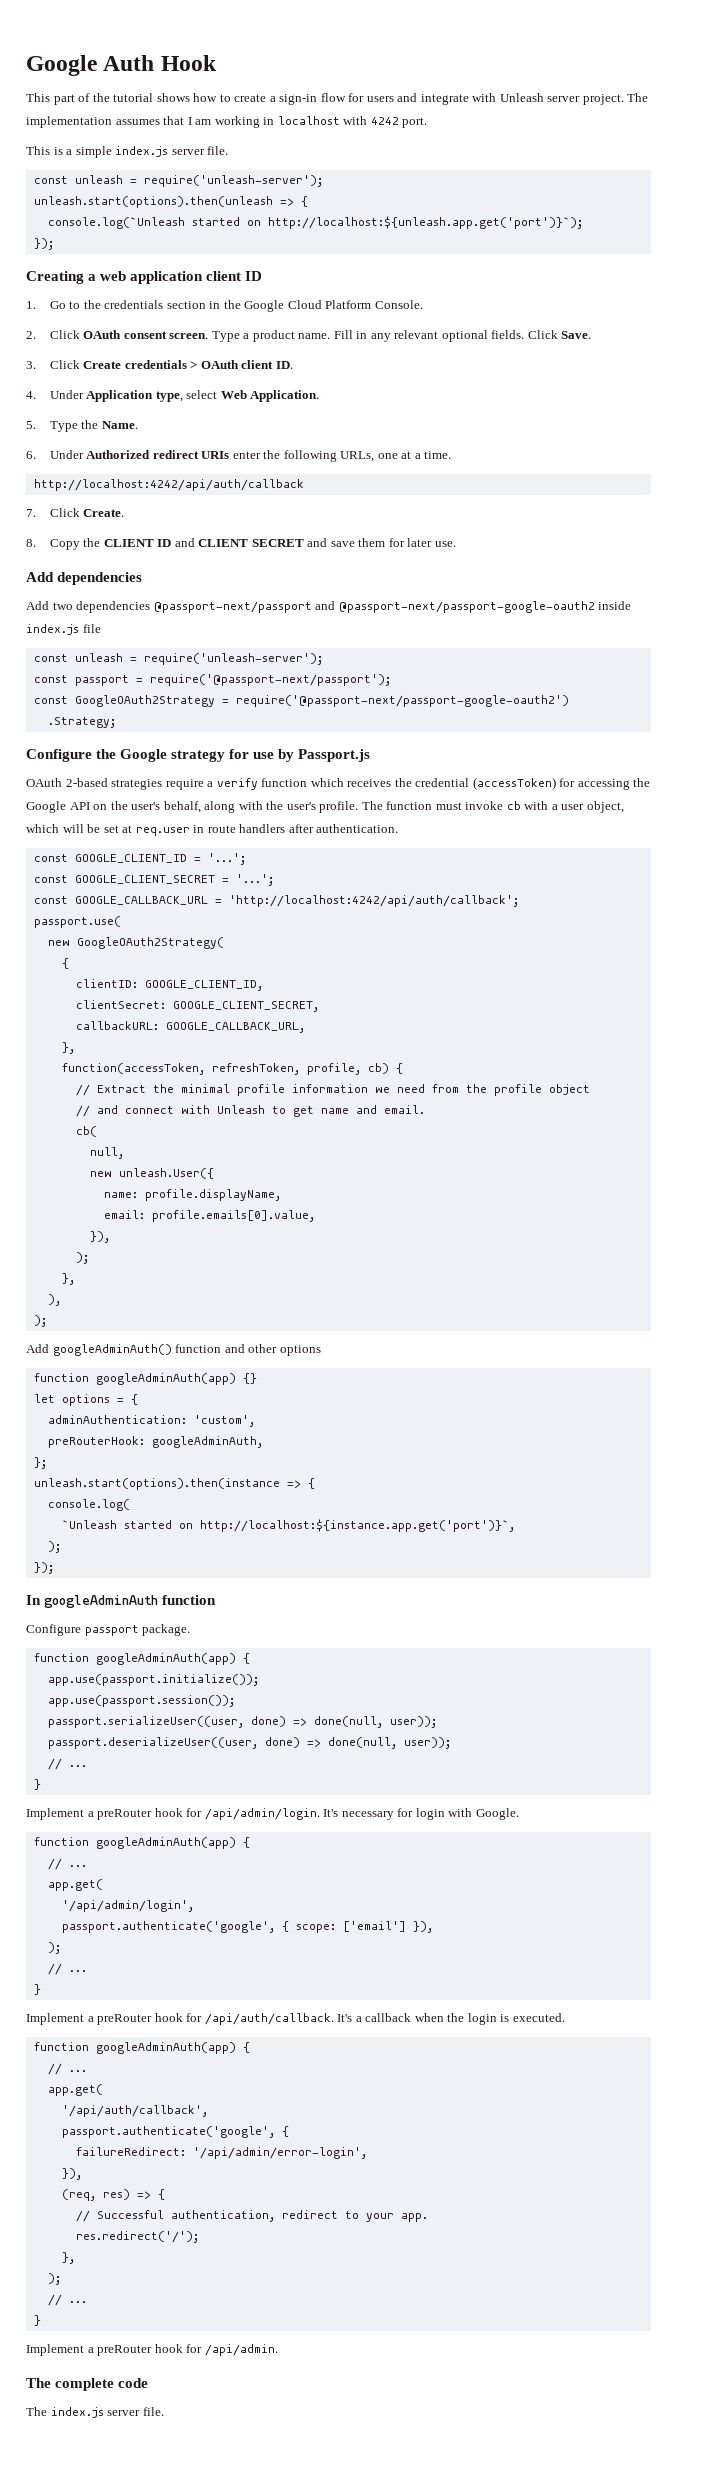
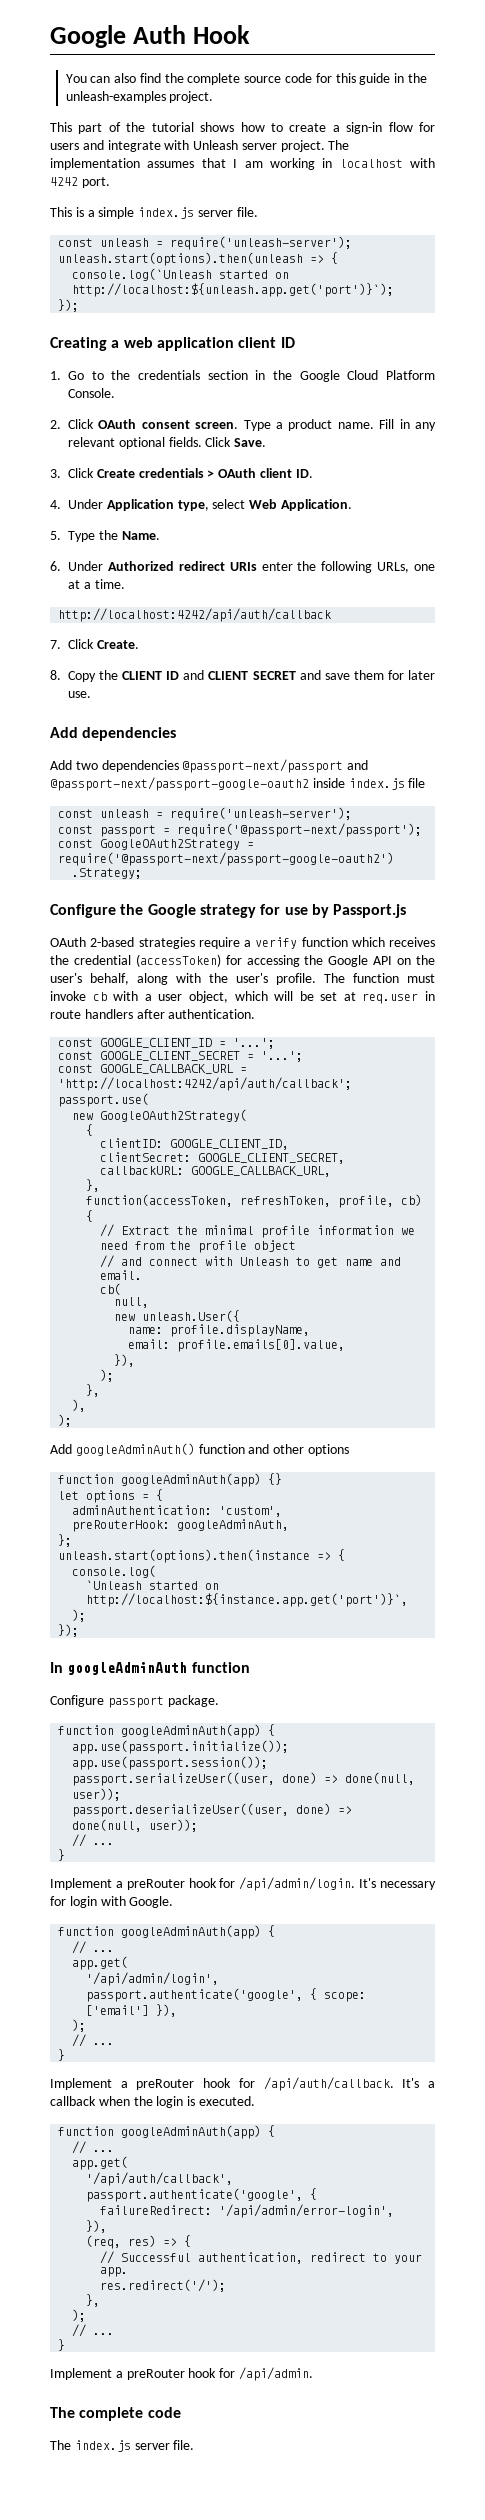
+ You can also find the complete source code for this guide in the unleash-examples project.

